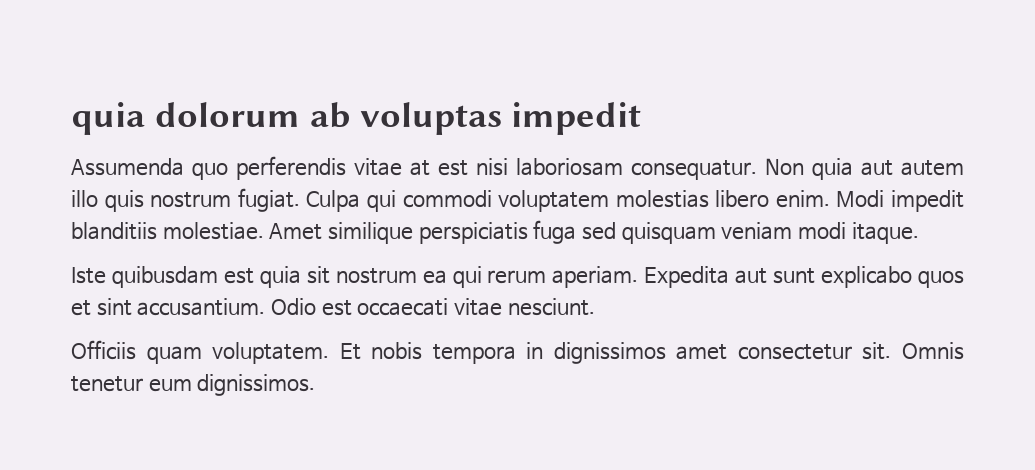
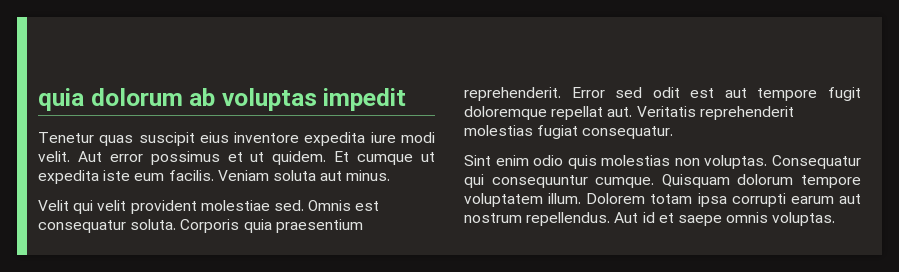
- Assumenda quo perferendis vitae at est nisi laboriosam consequatur. Non quia aut autem illo quis nostrum fugiat. Culpa qui commodi voluptatem molestias libero enim. Modi impedit blanditiis molestiae. Amet similique perspiciatis fuga sed quisquam veniam modi itaque.
- Iste quibusdam est quia sit nostrum ea qui rerum aperiam. Expedita aut sunt explicabo quos et sint accusantium. Odio est occaecati vitae nesciunt.
- Officiis quam voluptatem. Et nobis tempora in dignissimos amet consectetur sit. Omnis tenetur eum dignissimos.
+ Tenetur quas suscipit eius inventore expedita iure modi velit. Aut error possimus et ut quidem. Et cumque ut expedita iste eum facilis. Veniam soluta aut minus.
+ Velit qui velit provident molestiae sed. Omnis est consequatur soluta. Corporis quia praesentium reprehenderit. Error sed odit est aut tempore fugit doloremque repellat aut. Veritatis reprehenderit molestias fugiat consequatur.
+ Sint enim odio quis molestias non voluptas. Consequatur qui consequuntur cumque. Quisquam dolorum tempore voluptatem illum. Dolorem totam ipsa corrupti earum aut nostrum repellendus. Aut id et saepe omnis voluptas.

